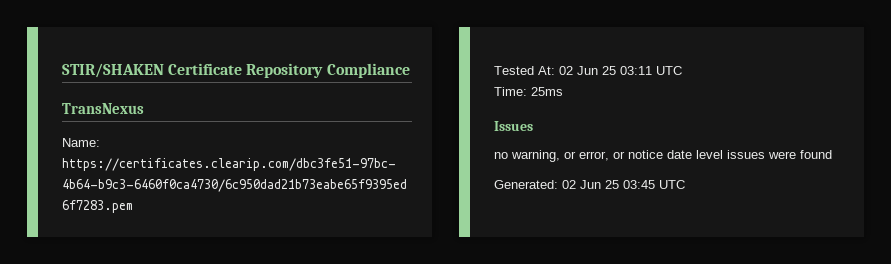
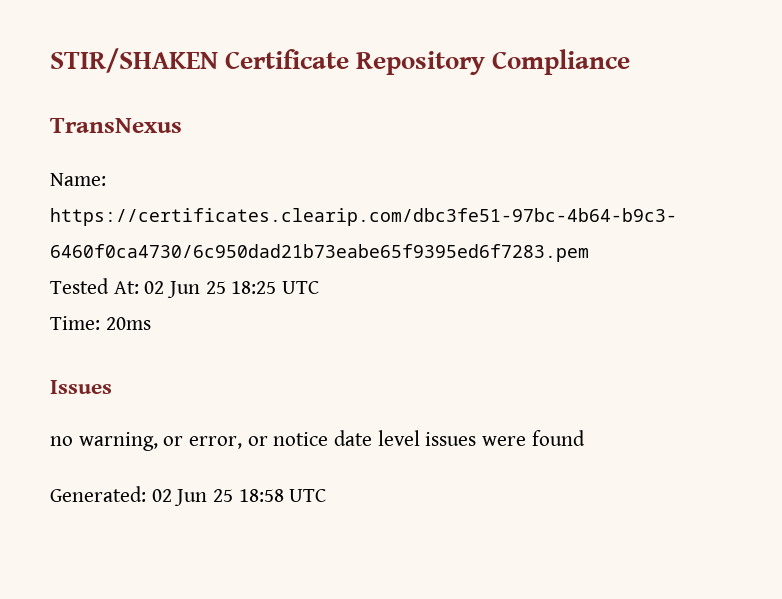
- Tested At: 02 Jun 25 03:11 UTC
+ Tested At: 02 Jun 25 18:25 UTC
- Time: 25ms
+ Time: 20ms
- Generated: 02 Jun 25 03:45 UTC
+ Generated: 02 Jun 25 18:58 UTC

